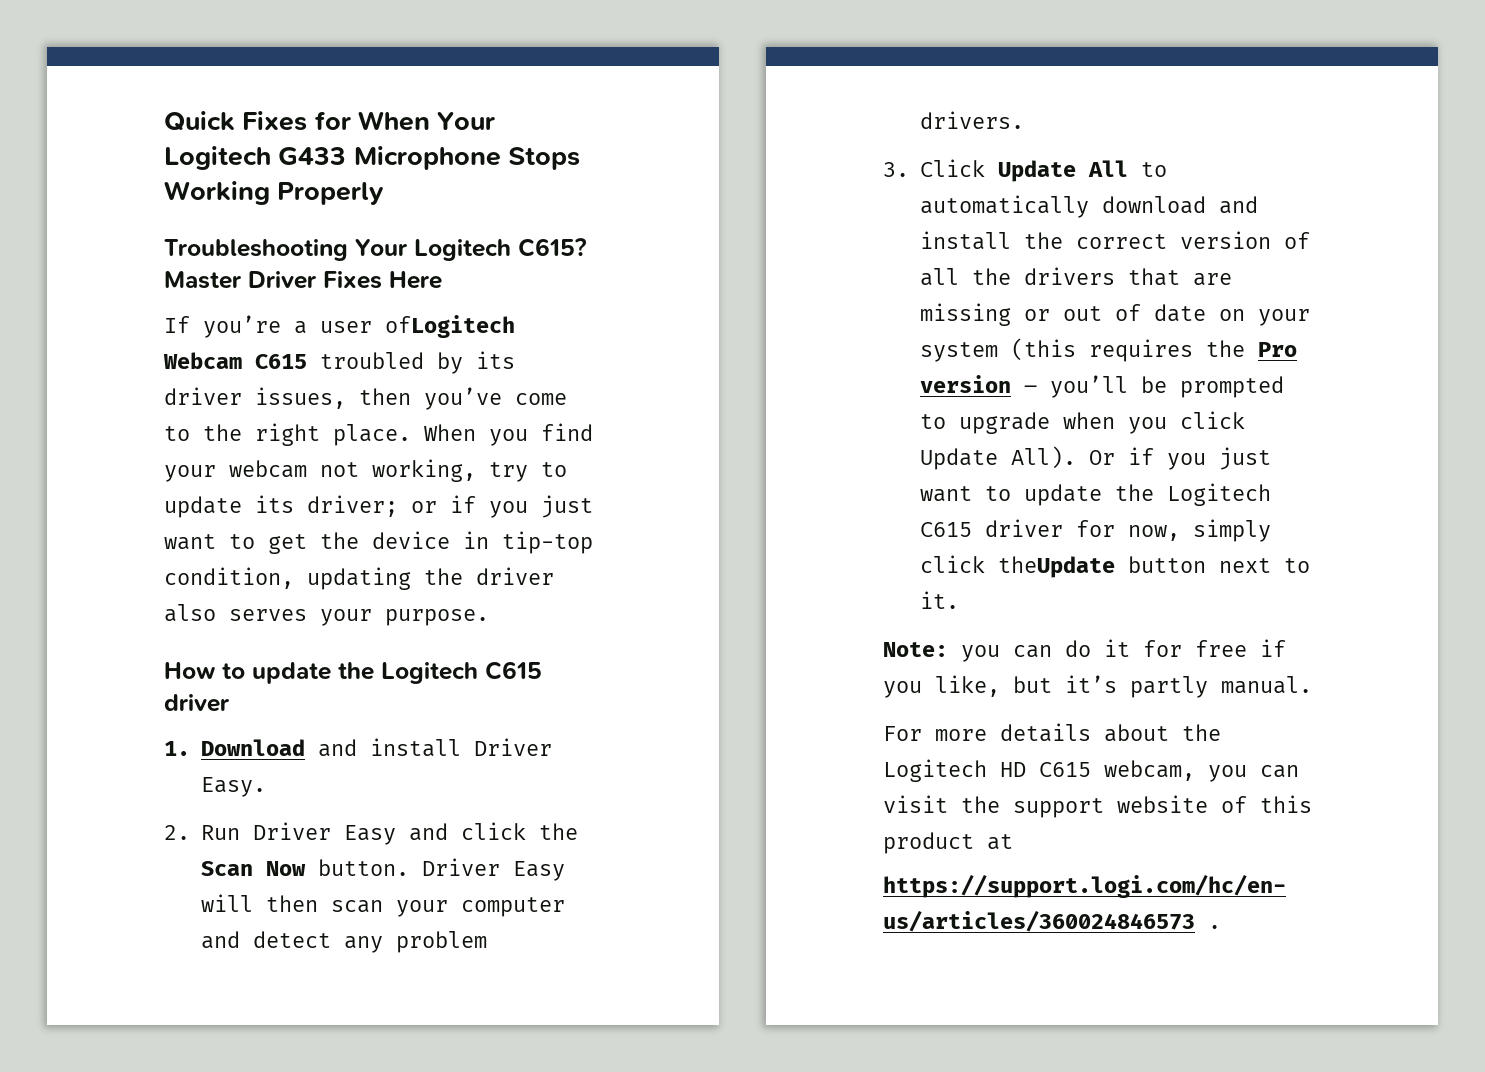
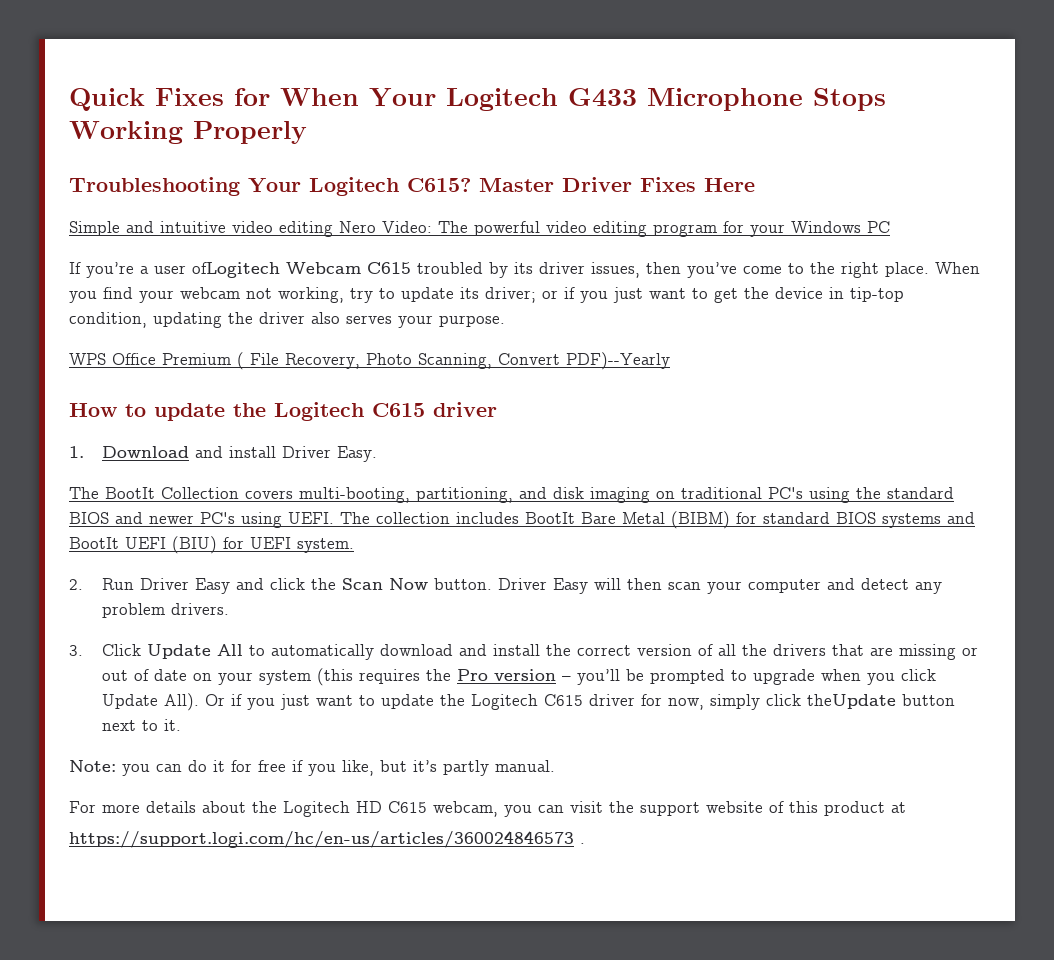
+ Simple and intuitive video editing Nero Video: The powerful video editing program for your Windows PC
+ WPS Office Premium ( File Recovery, Photo Scanning, Convert PDF)--Yearly
+ The BootIt Collection covers multi-booting, partitioning, and disk imaging on traditional PC's using the standard BIOS and newer PC's using UEFI. The collection includes BootIt Bare Metal (BIBM) for standard BIOS systems and BootIt UEFI (BIU) for UEFI system.

